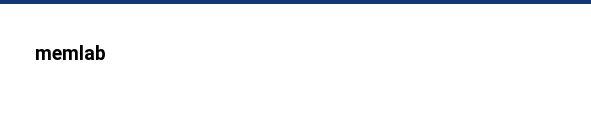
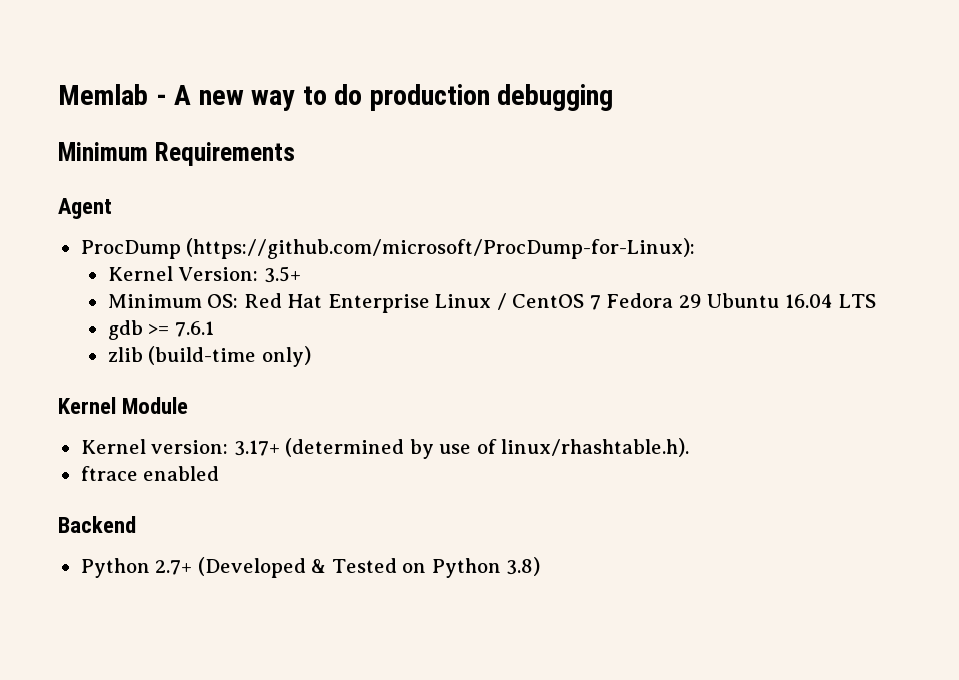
- memlab
+ Memlab - A new way to do production debugging
+ Minimum Requirements
+ Agent
+ ProcDump (https://github.com/microsoft/ProcDump-for-Linux):
+ Kernel Version: 3.5+
+ Minimum OS: Red Hat Enterprise Linux / CentOS 7 Fedora 29 Ubuntu 16.04 LTS
+ gdb >= 7.6.1
+ zlib (build-time only)
+ Kernel Module
+ Kernel version: 3.17+ (determined by use of linux/rhashtable.h).
+ ftrace enabled
+ Backend
+ Python 2.7+ (Developed & Tested on Python 3.8)

